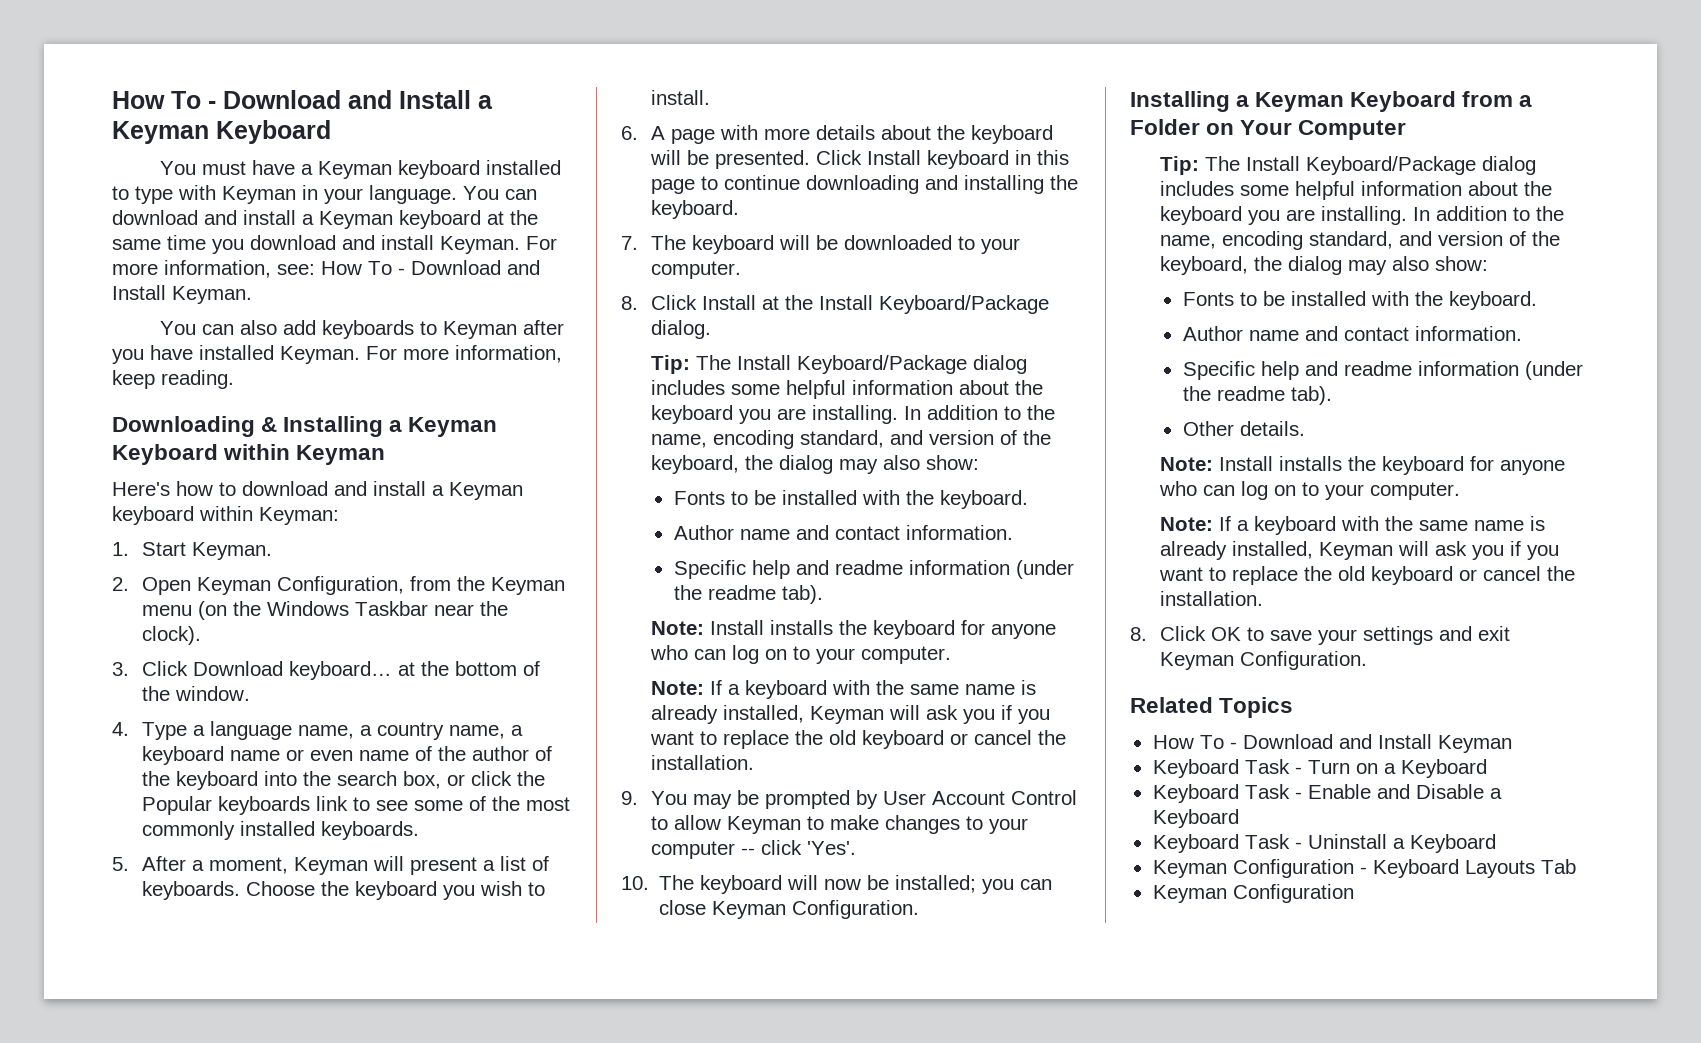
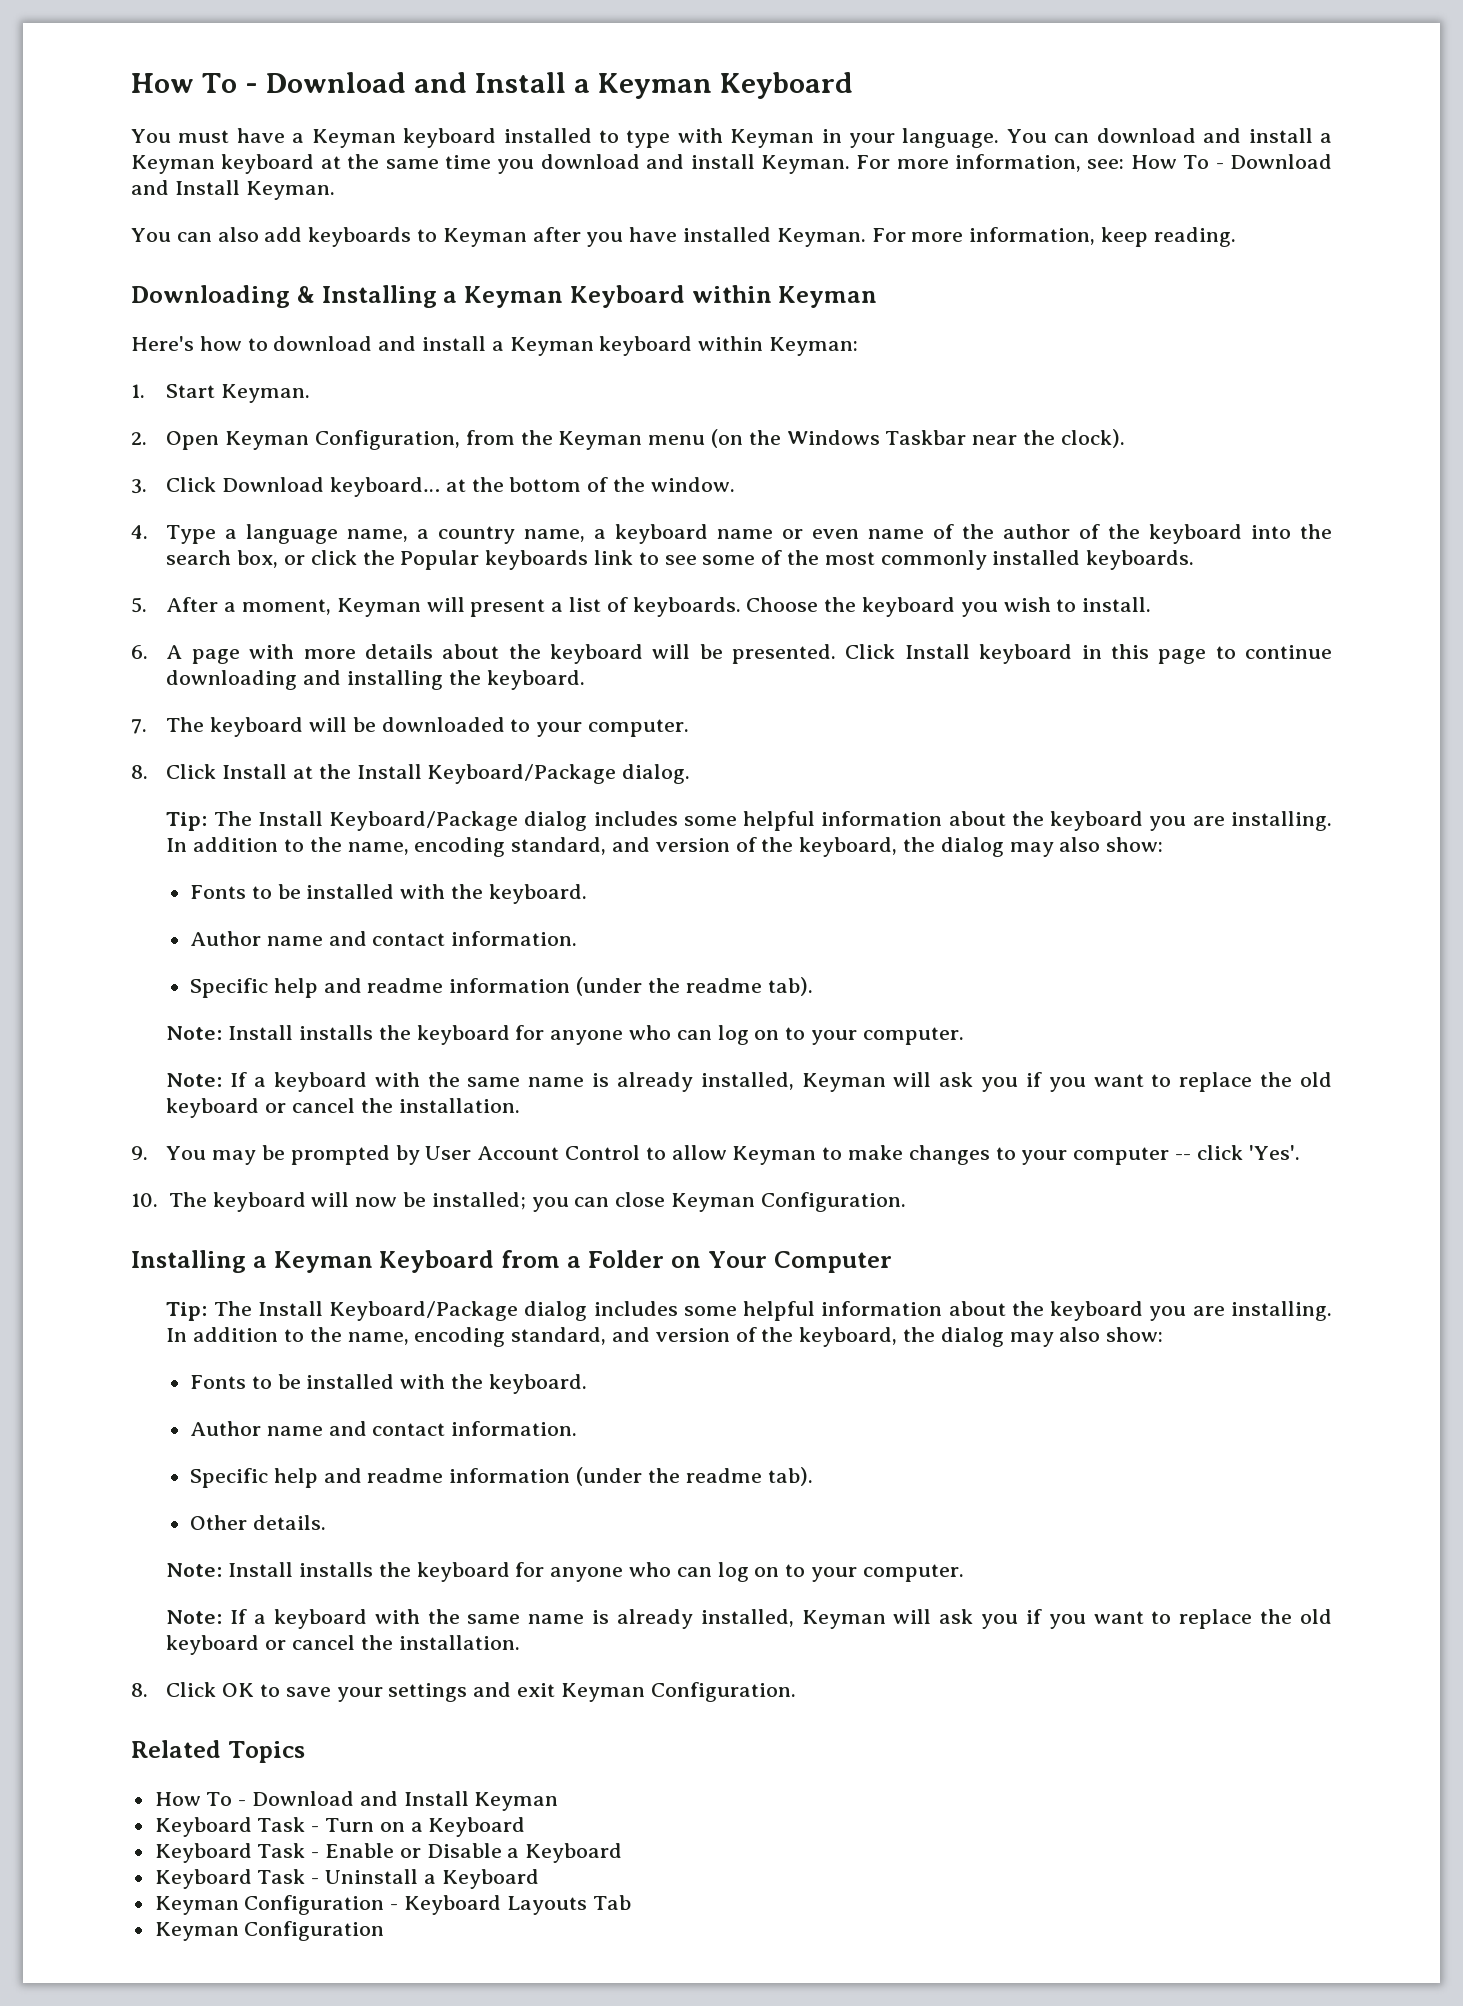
- Keyboard Task - Enable and Disable a Keyboard
+ Keyboard Task - Enable or Disable a Keyboard

